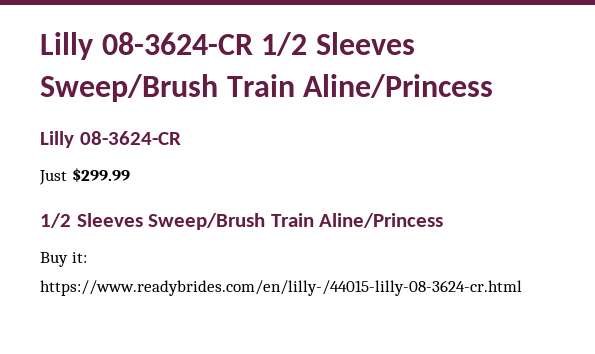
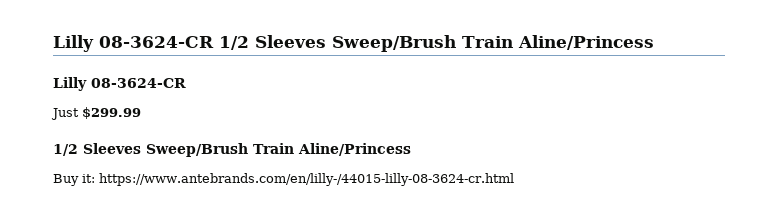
- Buy it: https://www.readybrides.com/en/lilly-/44015-lilly-08-3624-cr.html
+ Buy it: https://www.antebrands.com/en/lilly-/44015-lilly-08-3624-cr.html

